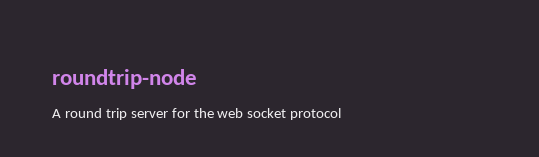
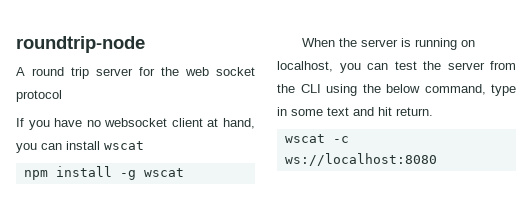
+ If you have no websocket client at hand, you can install wscat
+ npm install -g wscat
+ When the server is running on localhost, you can test the server from the CLI using the below command, type in some text and hit return.
+ wscat -c ws://localhost:8080

